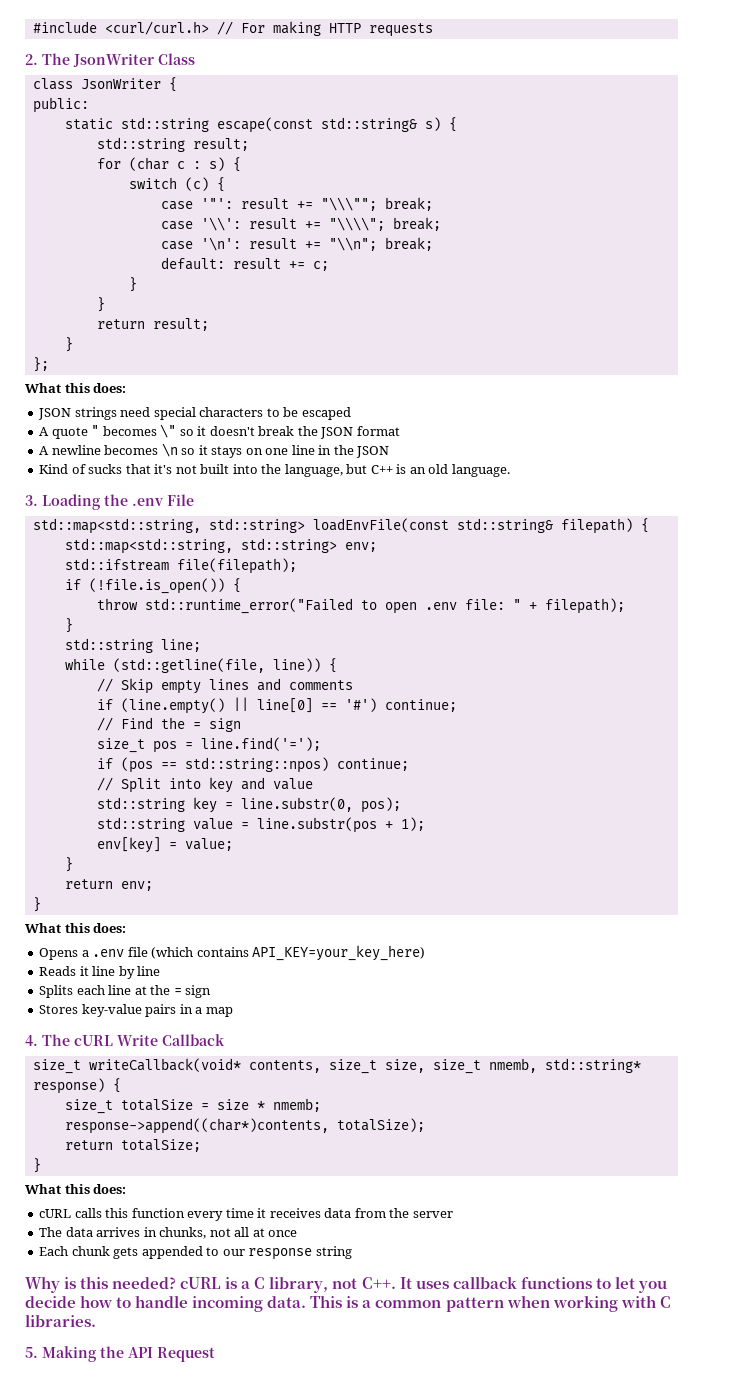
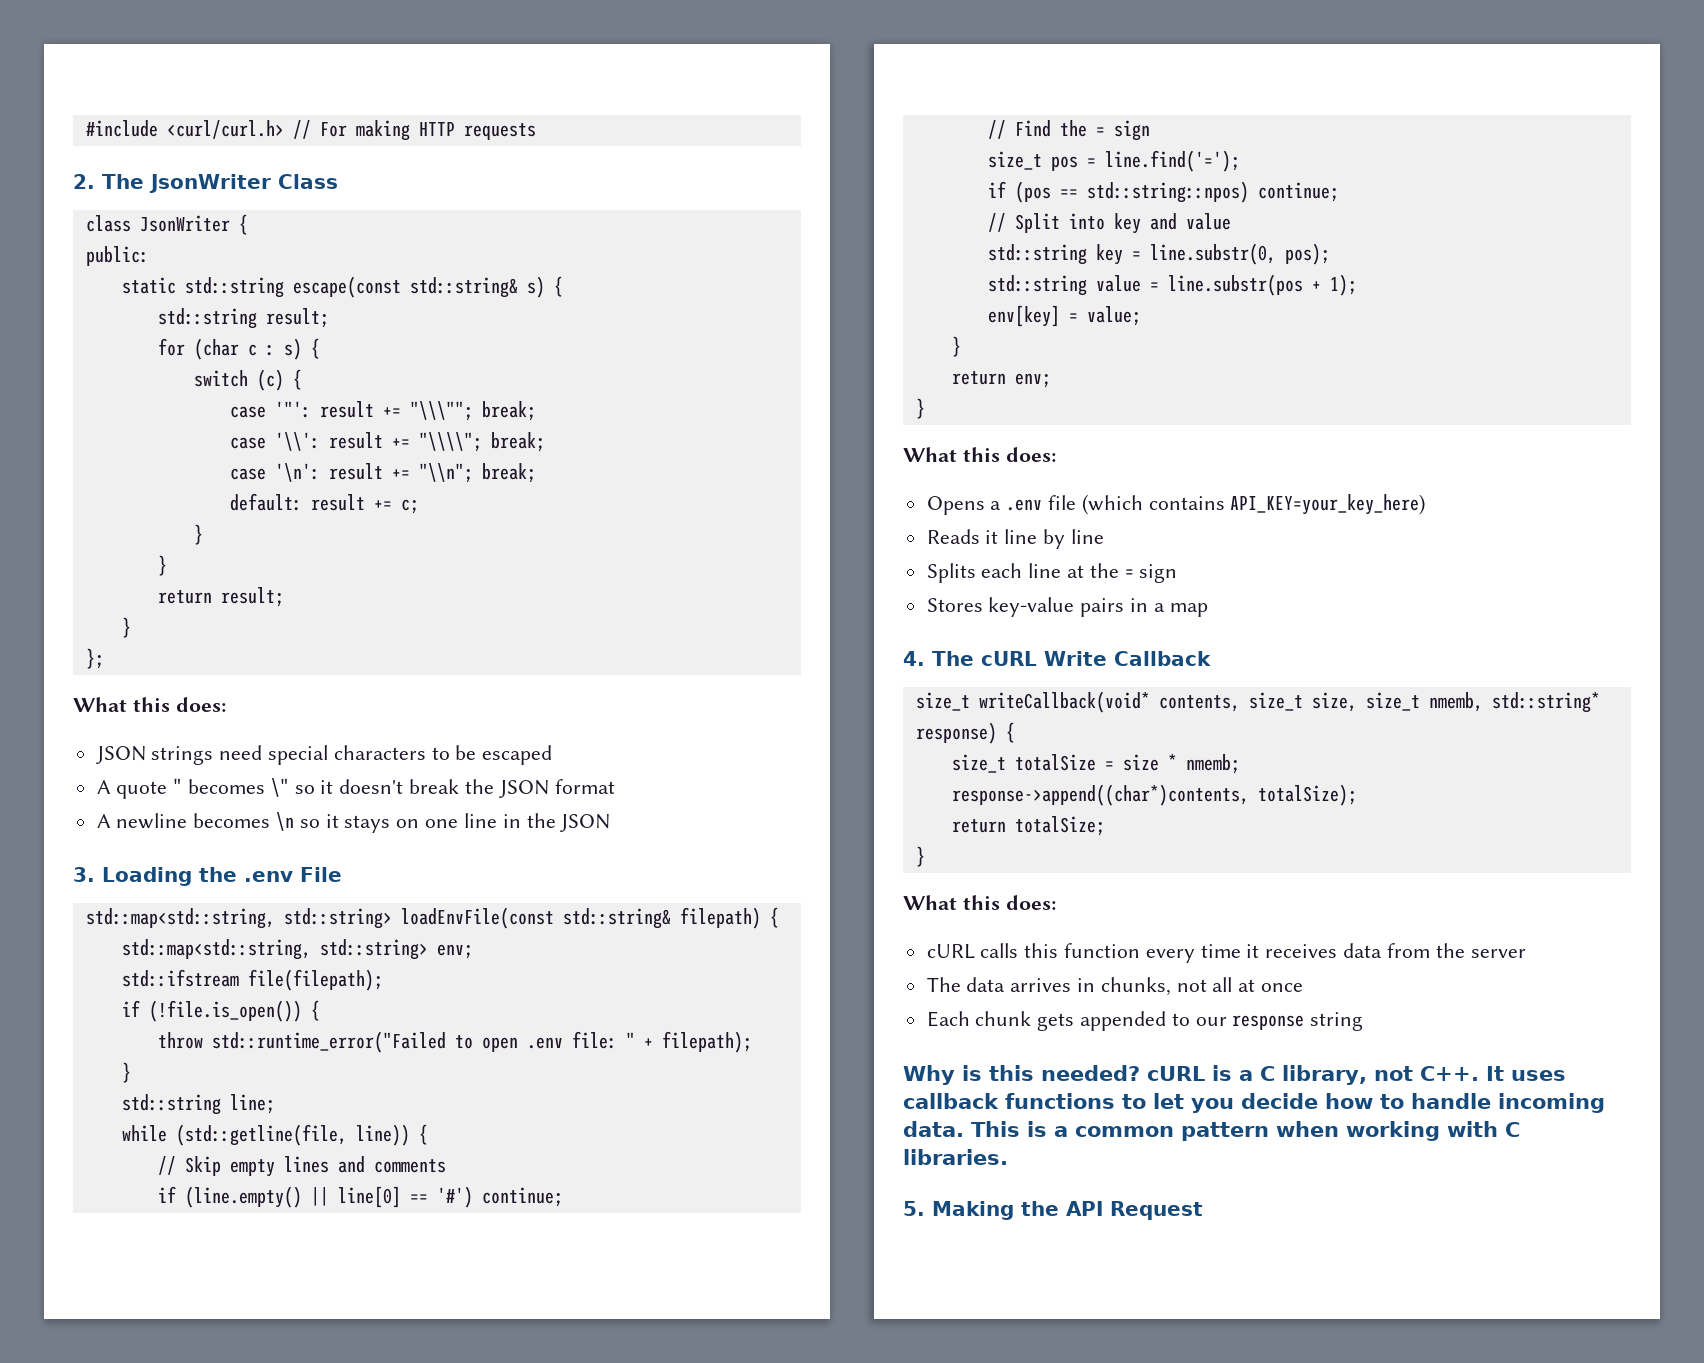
- Kind of sucks that it's not built into the language, but C++ is an old language.

